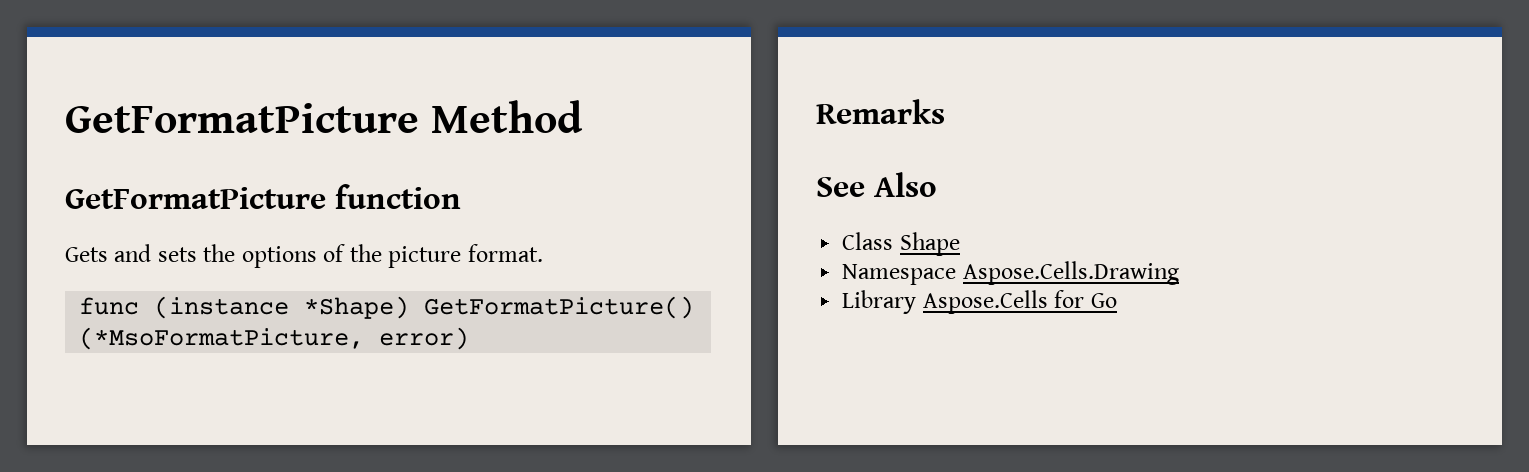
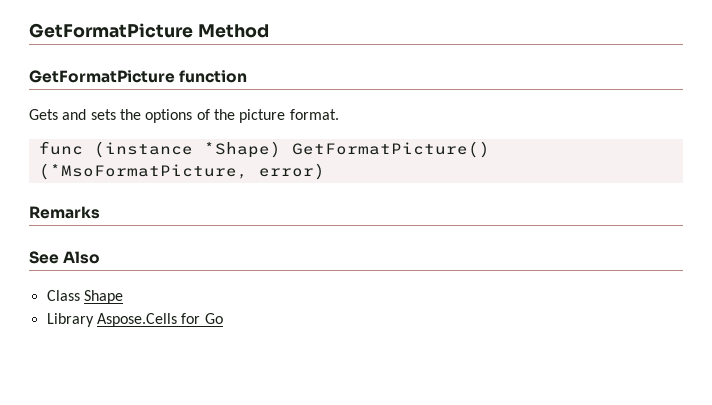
- Namespace Aspose.Cells.Drawing

